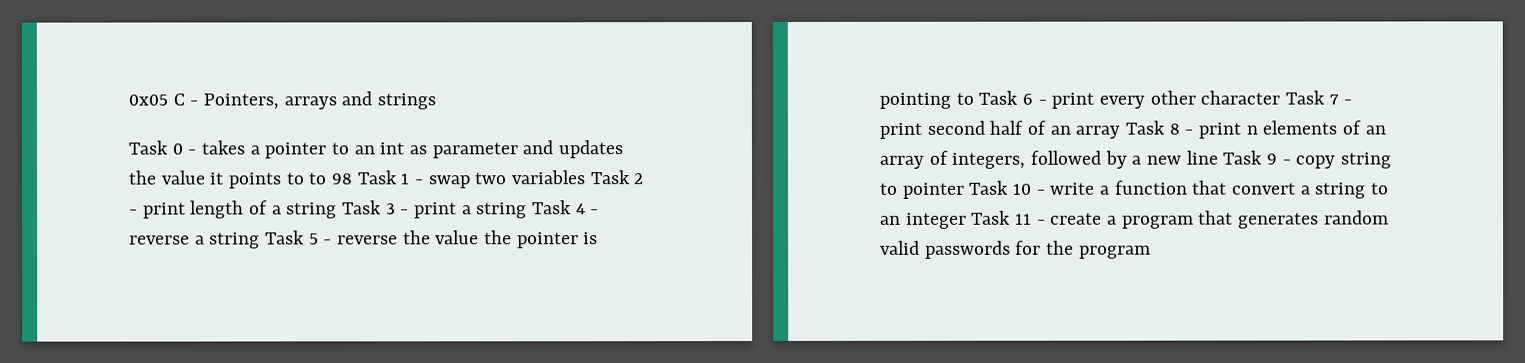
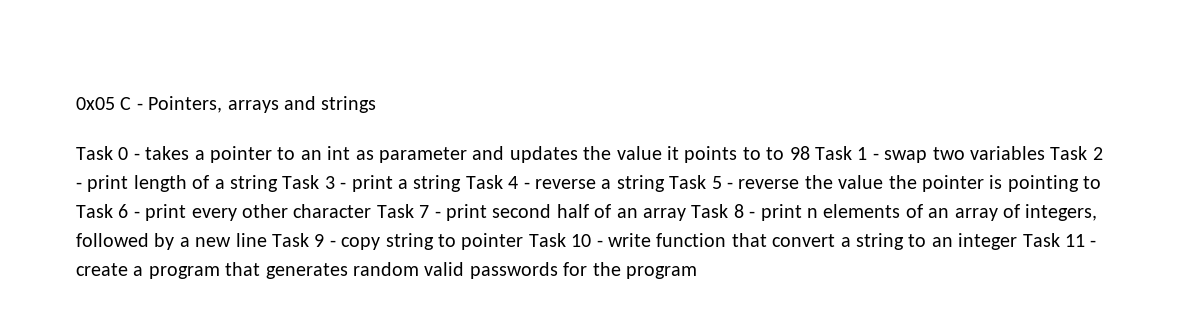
- Task 0 - takes a pointer to an int as parameter and updates the value it points to to 98 Task 1 - swap two variables Task 2 - print length of a string Task 3 - print a string Task 4 - reverse a string Task 5 - reverse the value the pointer is pointing to Task 6 - print every other character Task 7 - print second half of an array Task 8 - print n elements of an array of integers, followed by a new line Task 9 - copy string to pointer Task 10 - write a function that convert a string to an integer Task 11 - create a program that generates random valid passwords for the program
+ Task 0 - takes a pointer to an int as parameter and updates the value it points to to 98 Task 1 - swap two variables Task 2 - print length of a string Task 3 - print a string Task 4 - reverse a string Task 5 - reverse the value the pointer is pointing to Task 6 - print every other character Task 7 - print second half of an array Task 8 - print n elements of an array of integers, followed by a new line Task 9 - copy string to pointer Task 10 - write function that convert a string to an integer Task 11 - create a program that generates random valid passwords for the program

